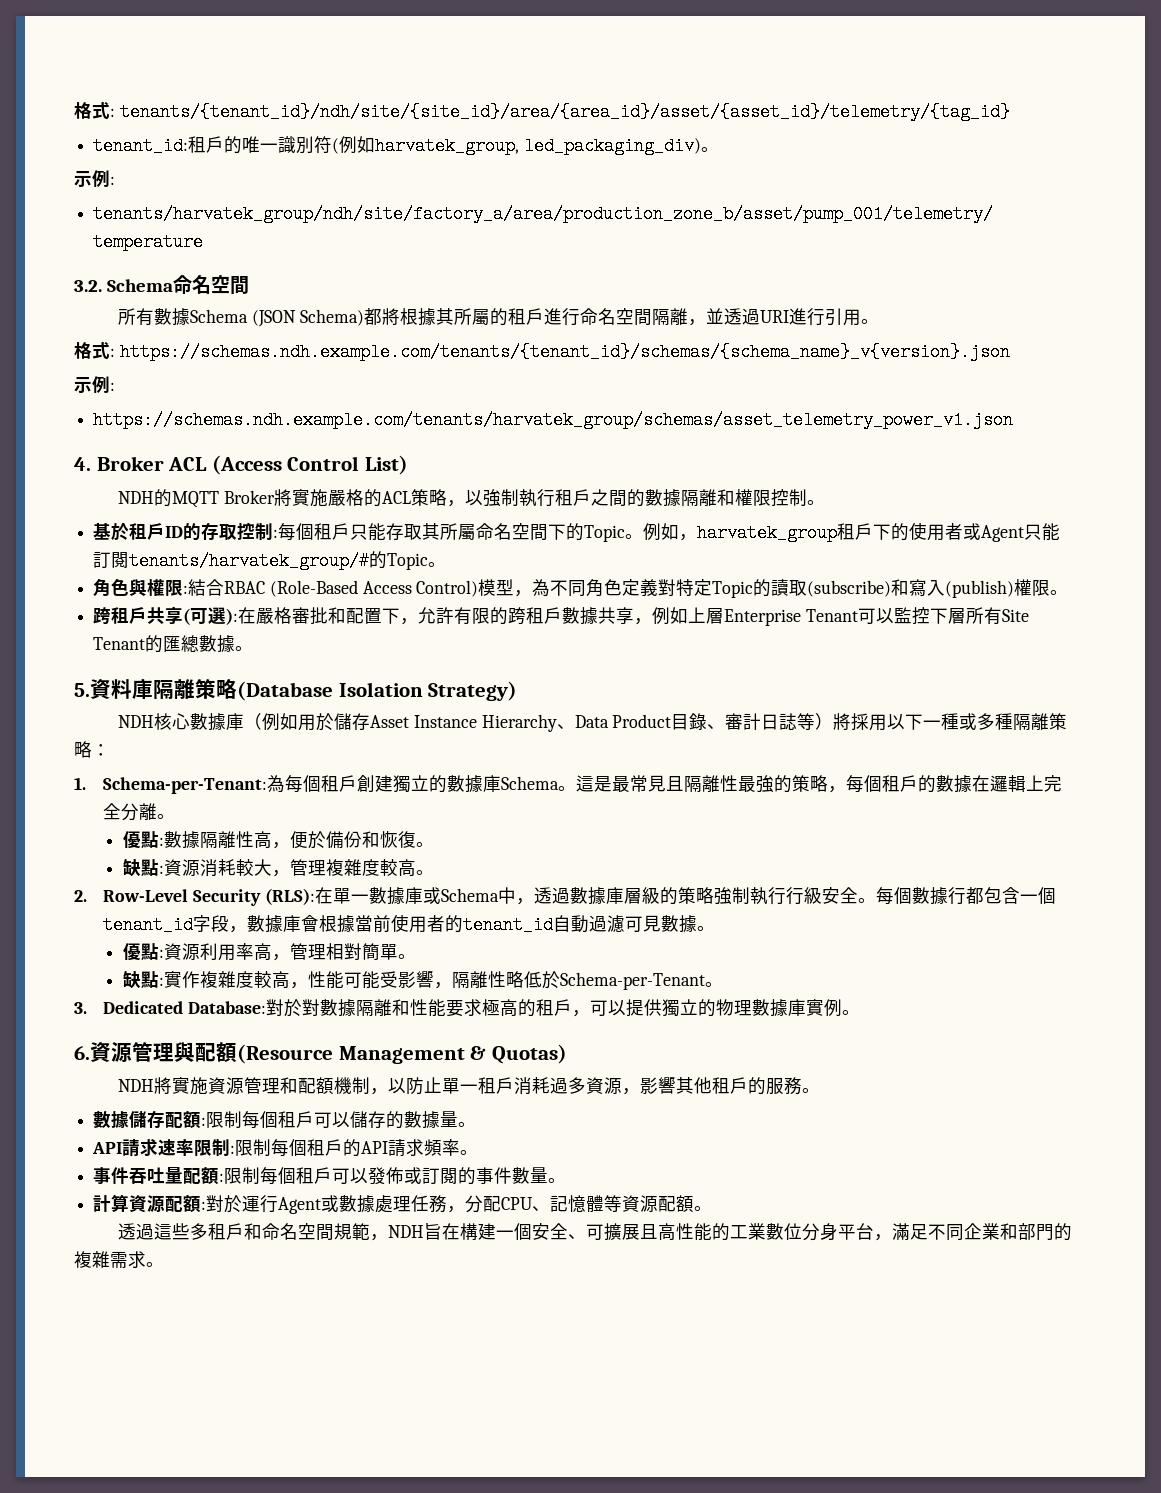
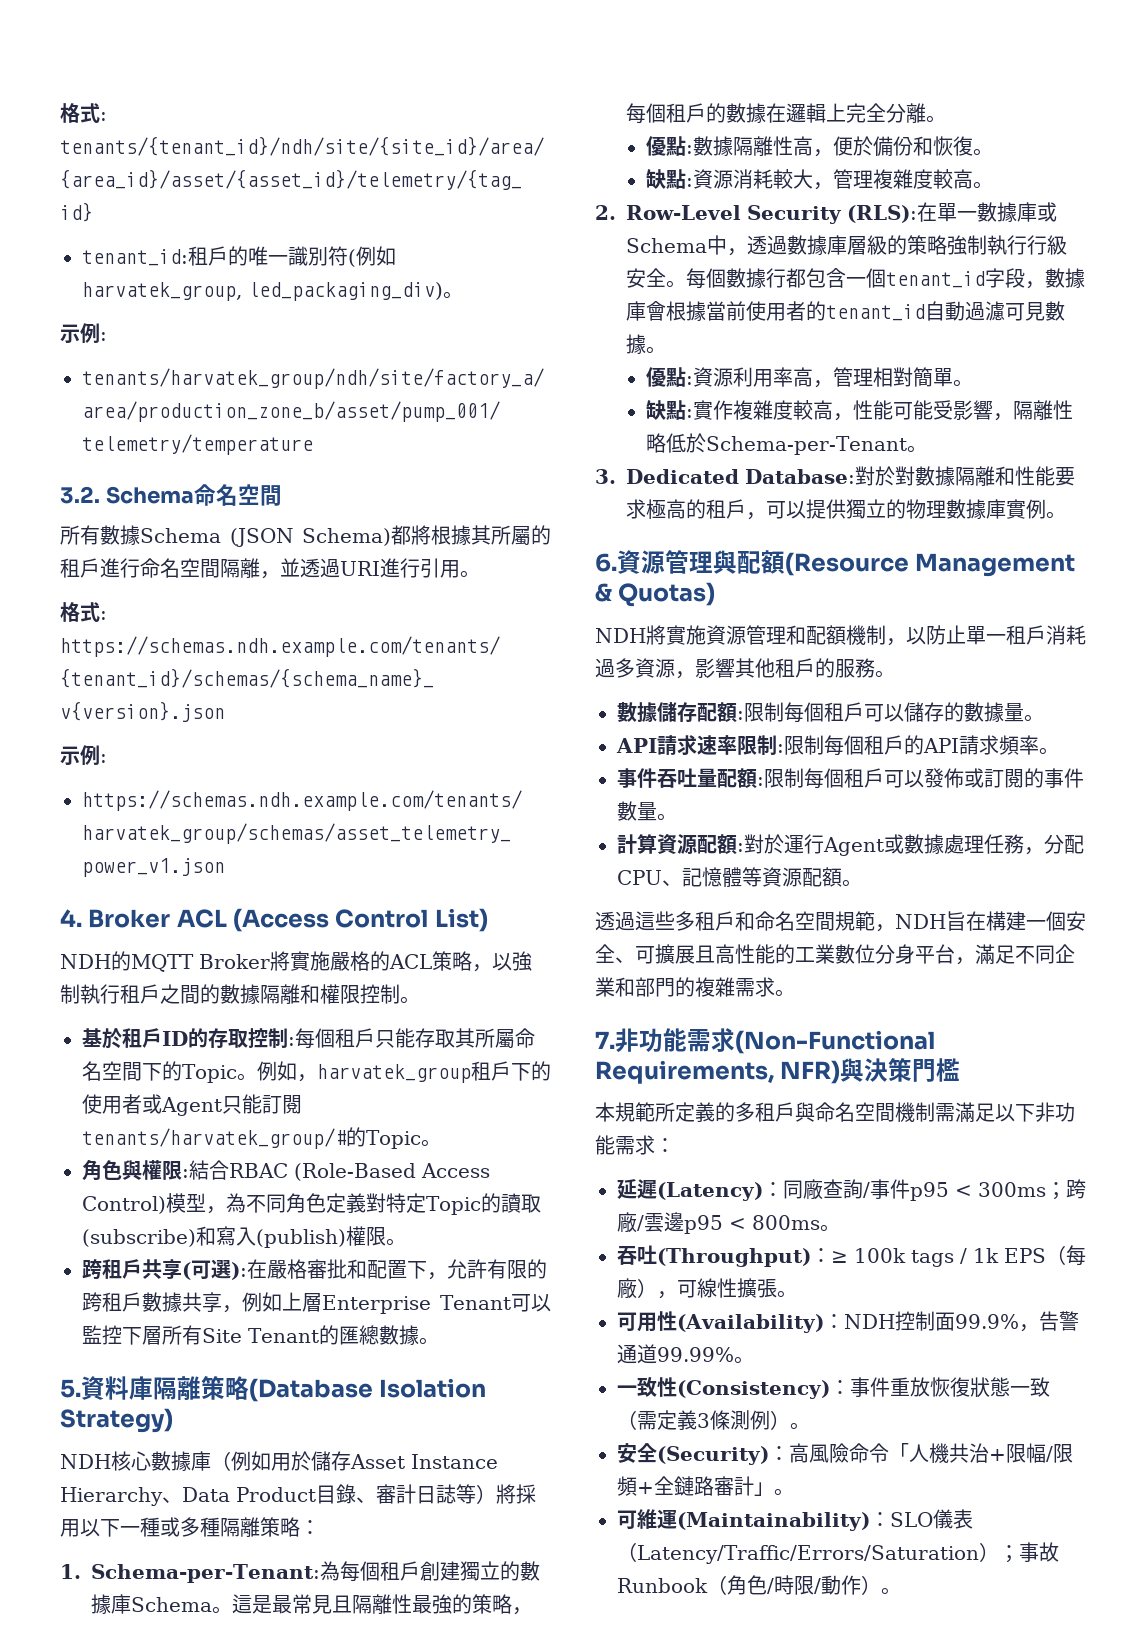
+ 7.非功能需求(Non-Functional Requirements, NFR)與決策門檻
+ 本規範所定義的多租戶與命名空間機制需滿足以下非功能需求：
+ 延遲(Latency)：同廠查詢/事件p95 < 300ms；跨廠/雲邊p95 < 800ms。
+ 吞吐(Throughput)：≥ 100k tags / 1k EPS（每廠），可線性擴張。
+ 可用性(Availability)：NDH控制面99.9%，告警通道99.99%。
+ 一致性(Consistency)：事件重放恢復狀態一致（需定義3條測例）。
+ 安全(Security)：高風險命令「人機共治+限幅/限頻+全鏈路審計」。
+ 可維運(Maintainability)：SLO儀表（Latency/Traffic/Errors/Saturation）；事故Runbook（角色/時限/動作）。

